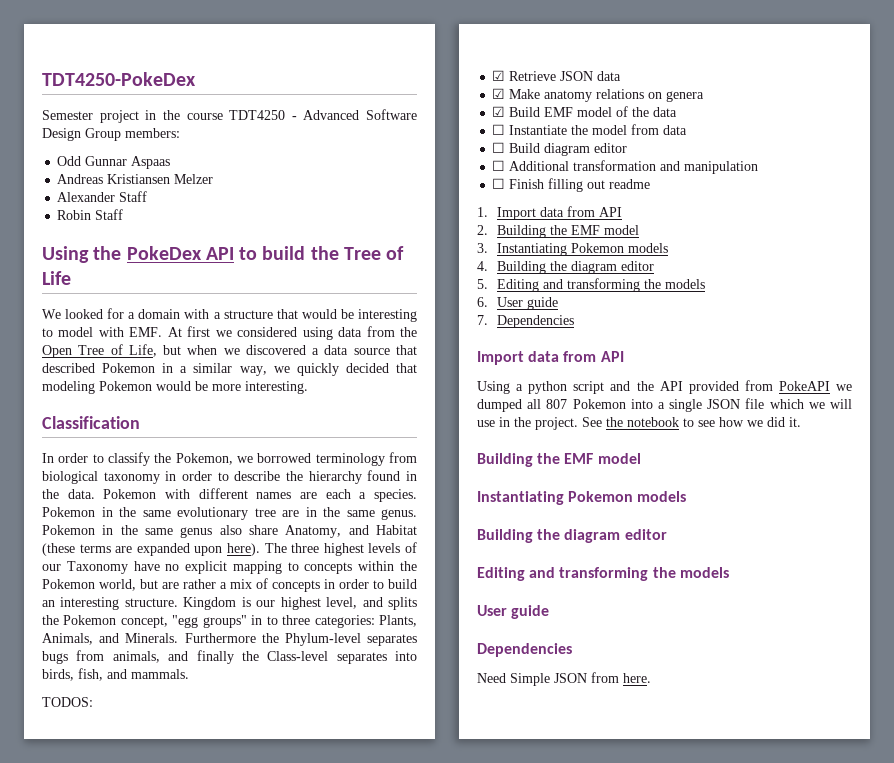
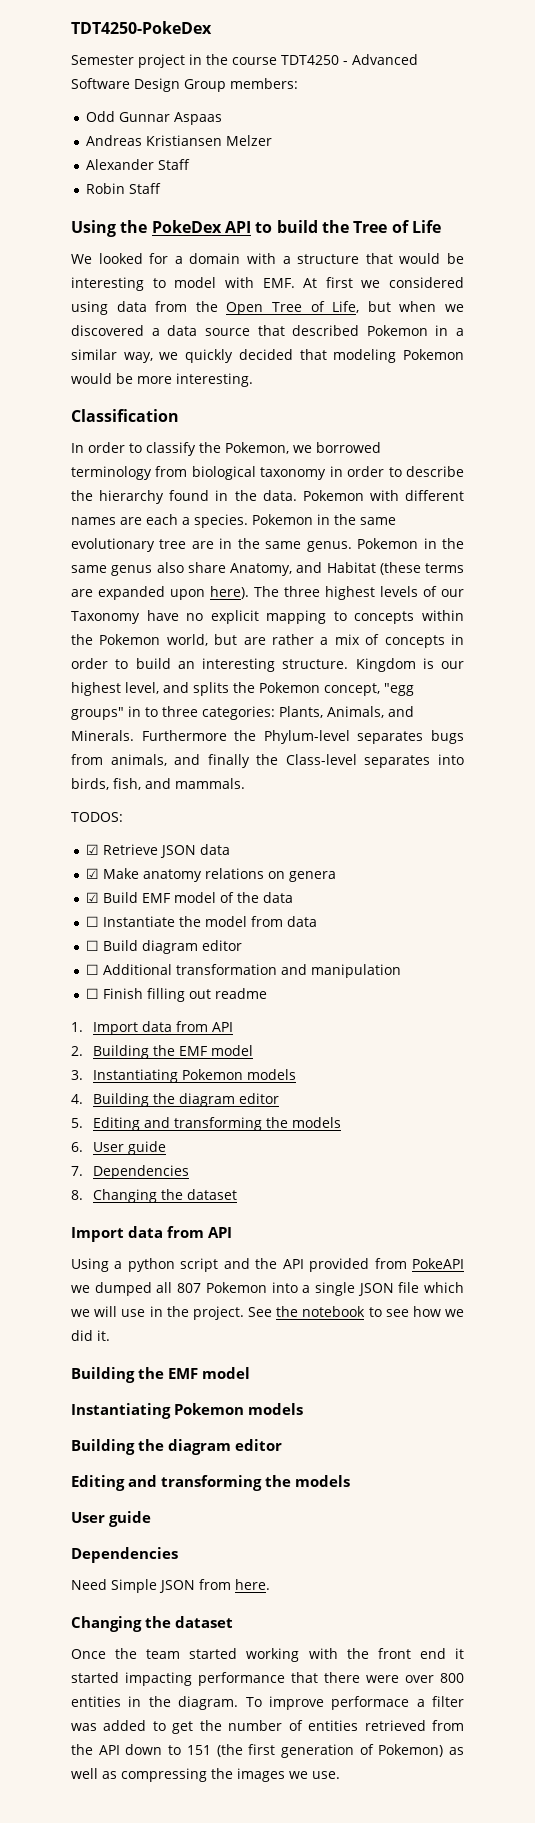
+ 8. Changing the dataset
  Need Simple JSON from here.
+ Changing the dataset
+ Once the team started working with the front end it started impacting performance that there were over 800 entities in the diagram. To improve performace a filter was added to get the number of entities retrieved from the API down to 151 (the first generation of Pokemon) as well as compressing the images we use.

